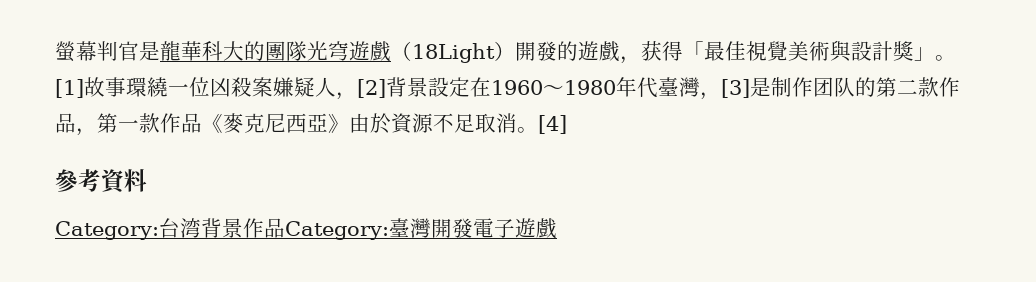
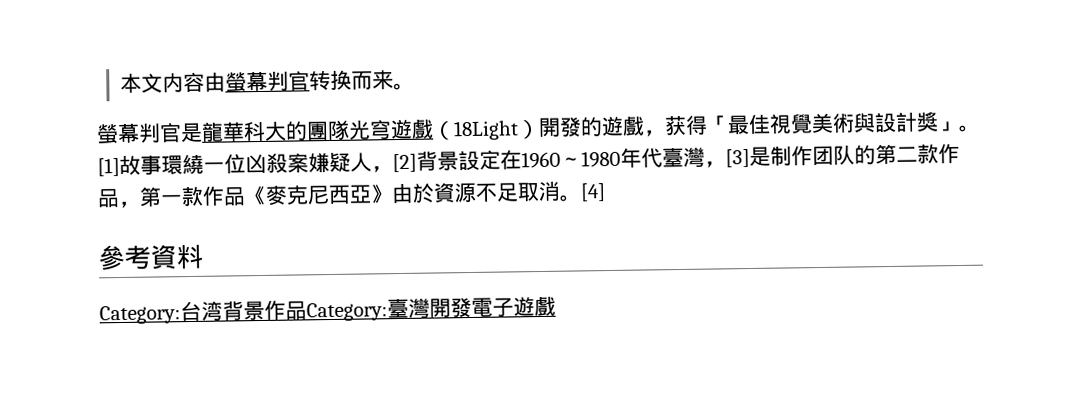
+ 本文内容由螢幕判官转换而来。

